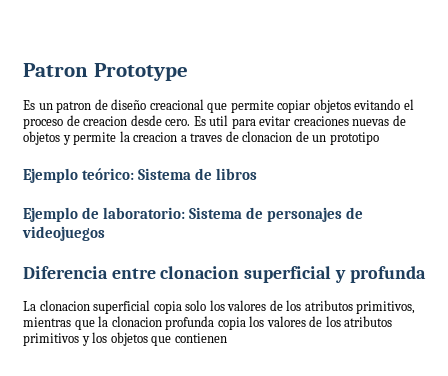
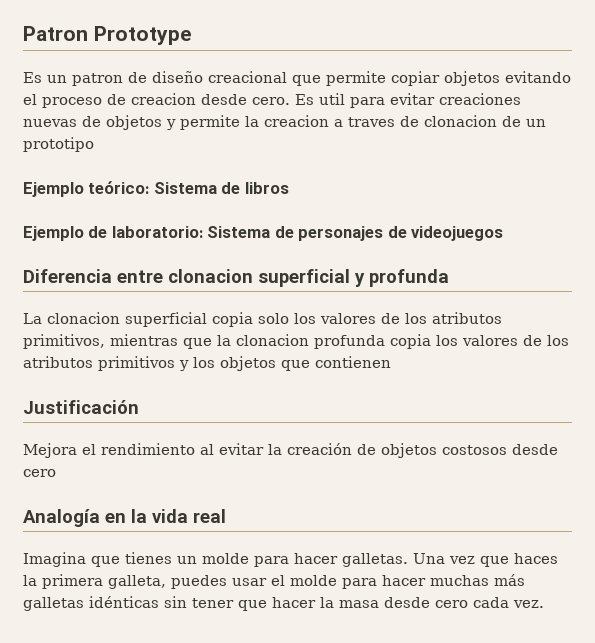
+ Justificación
+ Mejora el rendimiento al evitar la creación de objetos costosos desde cero
+ Analogía en la vida real
+ Imagina que tienes un molde para hacer galletas. Una vez que haces la primera galleta, puedes usar el molde para hacer muchas más galletas idénticas sin tener que hacer la masa desde cero cada vez.

